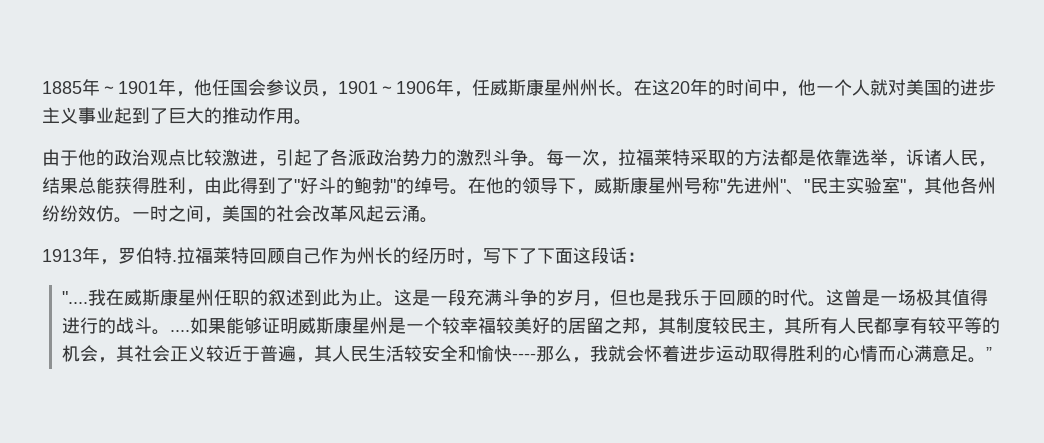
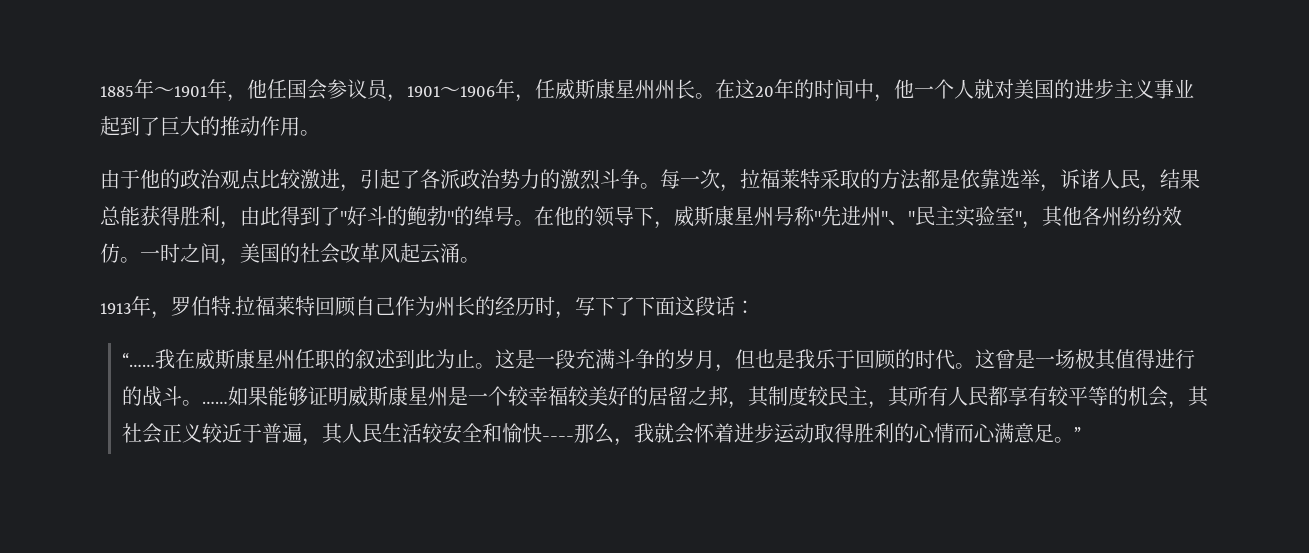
- "....
+ “……
- 这曾是一场极其值得进行的战斗。....
+ 这曾是一场极其值得进行的战斗。……

